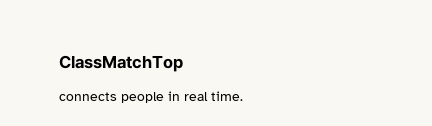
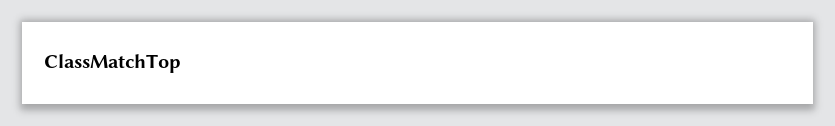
- connects people in real time.

